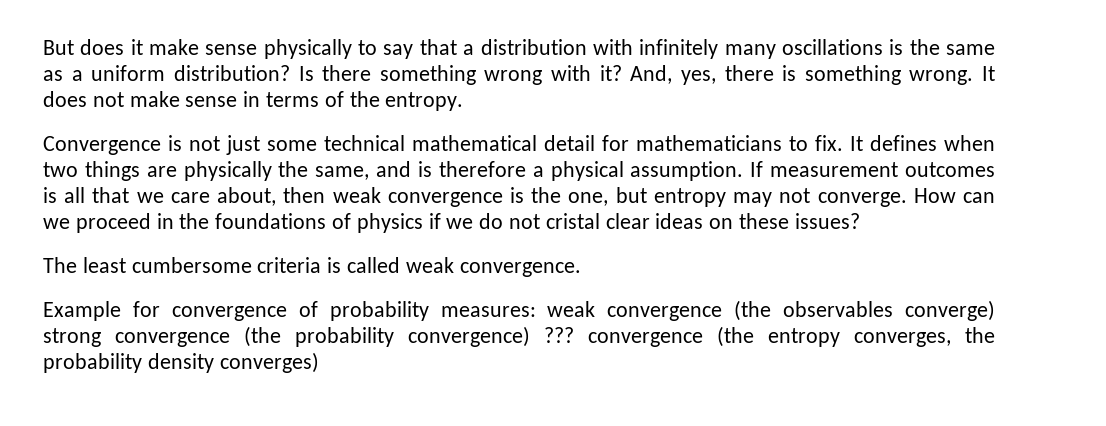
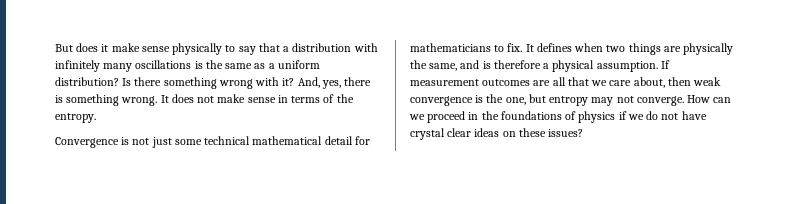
- If measurement outcomes is all that we care about, then weak convergence is the one, but entropy may not converge.
+ If measurement outcomes are all that we care about, then weak convergence is the one, but entropy may not converge.
- How can we proceed in the foundations of physics if we do not cristal clear ideas on these issues?
+ How can we proceed in the foundations of physics if we do not have crystal clear ideas on these issues?
- The least cumbersome criteria is called weak convergence.
- Example for convergence of probability measures: weak convergence (the observables converge) strong convergence (the probability convergence) ??? convergence (the entropy converges, the probability density converges)

